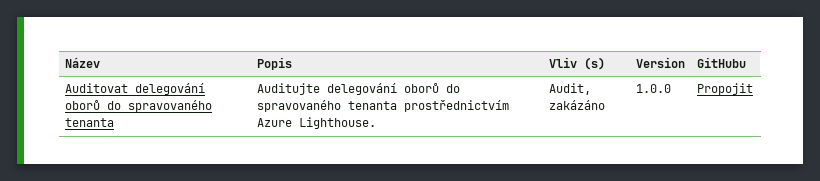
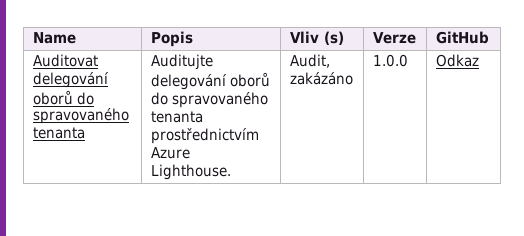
- Název | Popis | Vliv (s) | Version | GitHubu
+ Name | Popis | Vliv (s) | Verze | GitHub
- Auditovat delegování oborů do spravovaného tenanta | Auditujte delegování oborů do spravovaného tenanta prostřednictvím Azure Lighthouse. | Audit, zakázáno | 1.0.0 | Propojit
+ Auditovat delegování oborů do spravovaného tenanta | Auditujte delegování oborů do spravovaného tenanta prostřednictvím Azure Lighthouse. | Audit, zakázáno | 1.0.0 | Odkaz

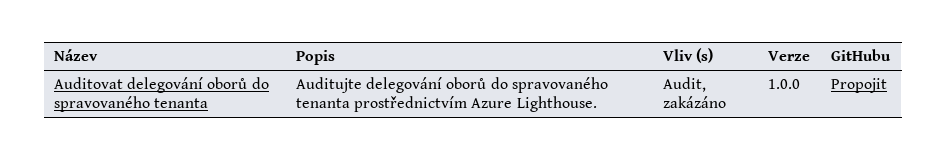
- Name | Popis | Vliv (s) | Verze | GitHub
+ Název | Popis | Vliv (s) | Verze | GitHubu
- Auditovat delegování oborů do spravovaného tenanta | Auditujte delegování oborů do spravovaného tenanta prostřednictvím Azure Lighthouse. | Audit, zakázáno | 1.0.0 | Odkaz
+ Auditovat delegování oborů do spravovaného tenanta | Auditujte delegování oborů do spravovaného tenanta prostřednictvím Azure Lighthouse. | Audit, zakázáno | 1.0.0 | Propojit

